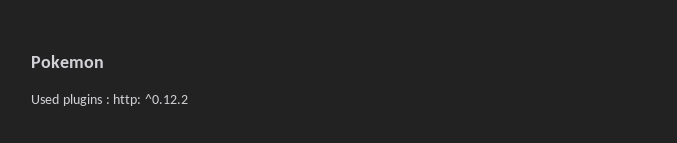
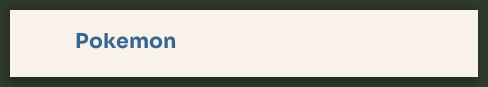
- Used plugins : http: ^0.12.2

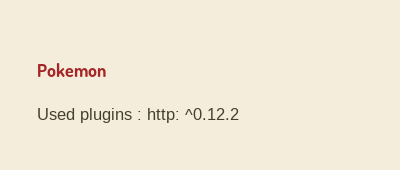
+ Used plugins : http: ^0.12.2

